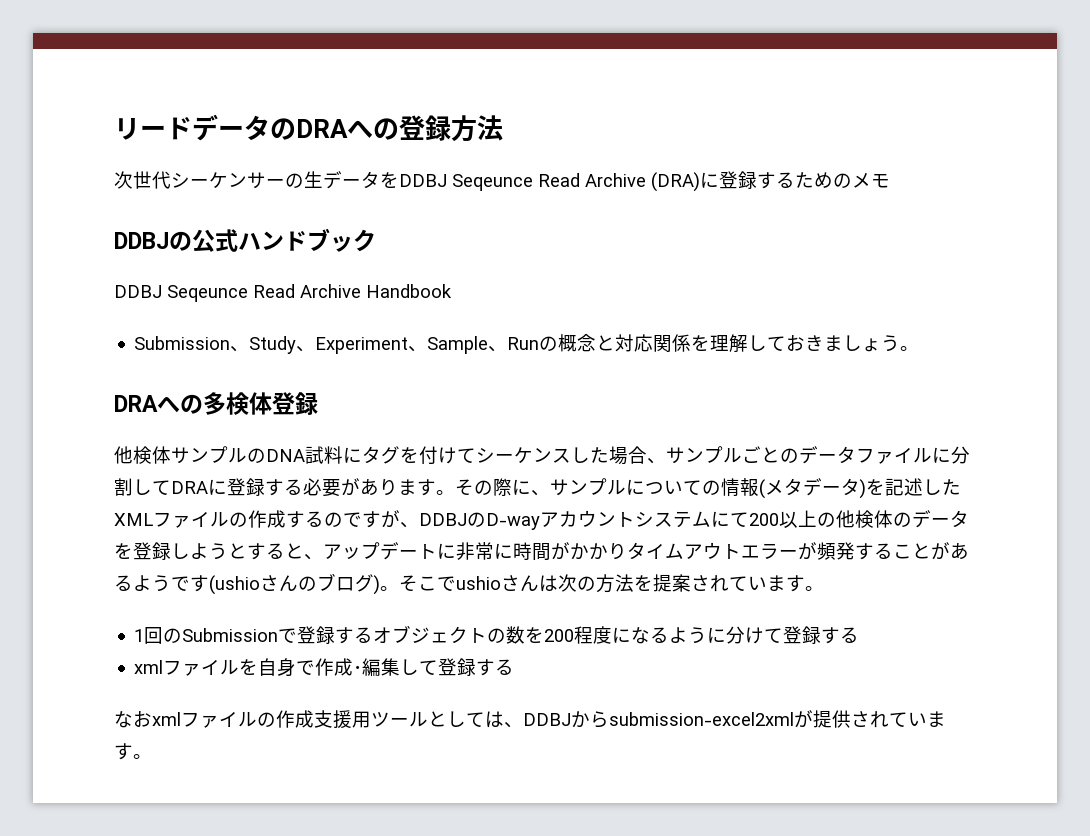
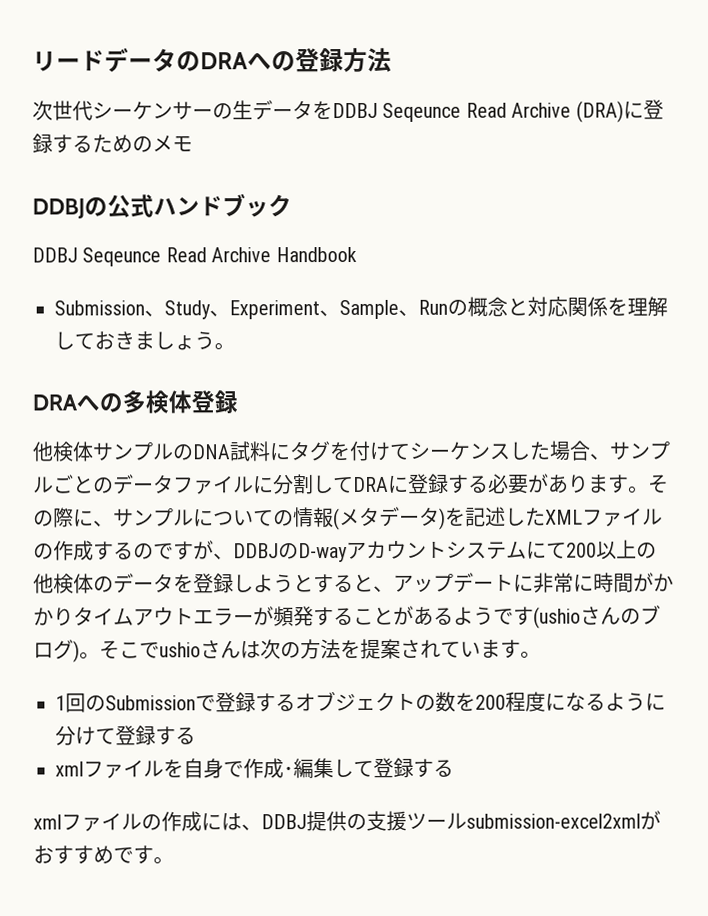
- なおxmlファイルの作成支援用ツールとしては、DDBJからsubmission-excel2xmlが提供されています。
+ xmlファイルの作成には、DDBJ提供の支援ツールsubmission-excel2xmlがおすすめです。

